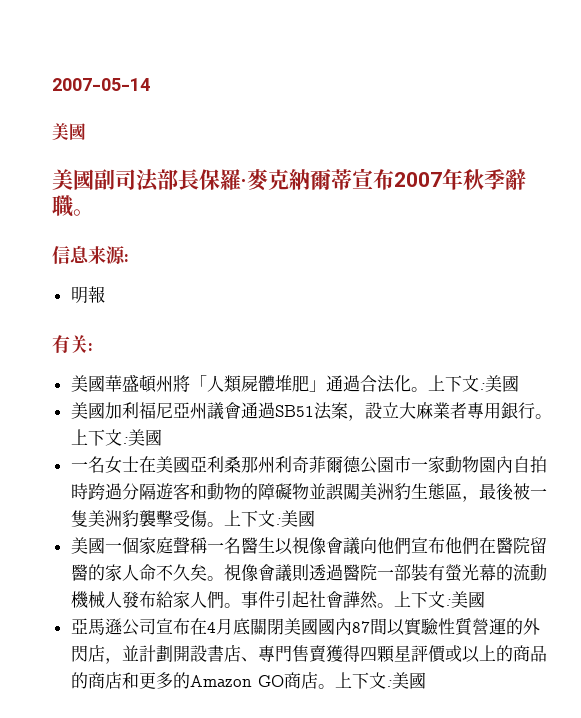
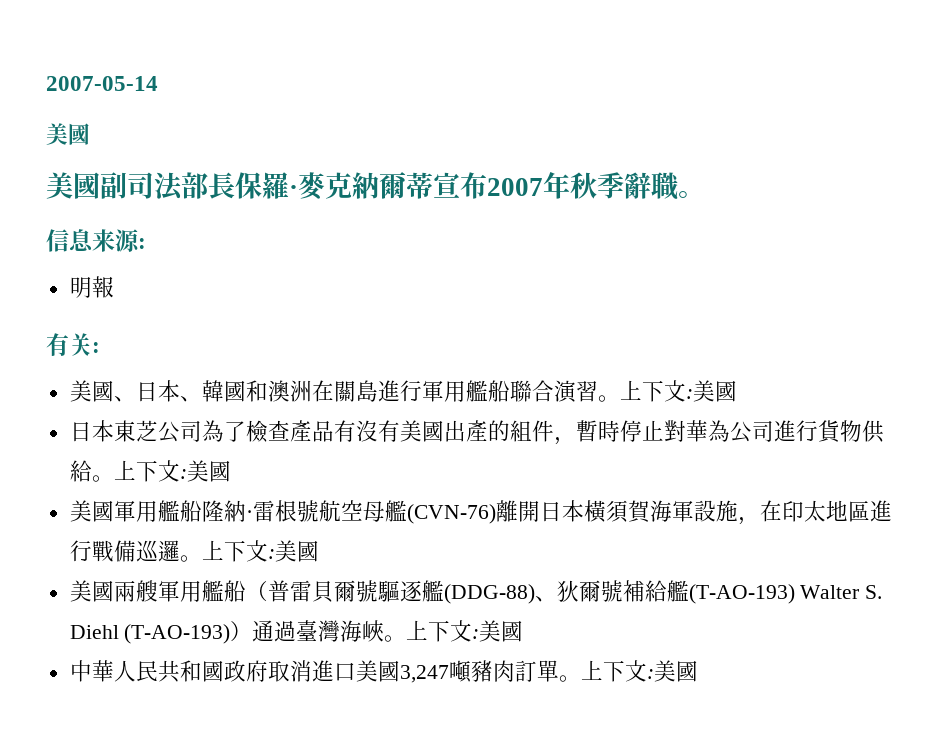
- 美國華盛頓州將「人類屍體堆肥」通過合法化。上下文:美國
- 美國加利福尼亞州議會通過SB51法案，設立大麻業者專用銀行。上下文:美國
- 一名女士在美國亞利桑那州利奇菲爾德公園市一家動物園內自拍時跨過分隔遊客和動物的障礙物並誤闖美洲豹生態區，最後被一隻美洲豹襲擊受傷。上下文:美國
- 美國一個家庭聲稱一名醫生以視像會議向他們宣布他們在醫院留醫的家人命不久矣。視像會議則透過醫院一部裝有螢光幕的流動機械人發布給家人們。事件引起社會譁然。上下文:美國
- 亞馬遜公司宣布在4月底關閉美國國內87間以實驗性質營運的外閃店，並計劃開設書店、專門售賣獲得四顆星評價或以上的商品的商店和更多的Amazon GO商店。
+ 美國、日本、韓國和澳洲在關島進行軍用艦船聯合演習。上下文:美國
+ 日本東芝公司為了檢查產品有沒有美國出產的組件，暫時停止對華為公司進行貨物供給。上下文:美國
+ 美國軍用艦船隆納·雷根號航空母艦(CVN-76)離開日本橫須賀海軍設施，在印太地區進行戰備巡邏。上下文:美國
+ 美國兩艘軍用艦船（普雷貝爾號驅逐艦(DDG-88)、狄爾號補給艦(T-AO-193) Walter S. Diehl (T-AO-193)）通過臺灣海峽。上下文:美國
+ 中華人民共和國政府取消進口美國3,247噸豬肉訂單。

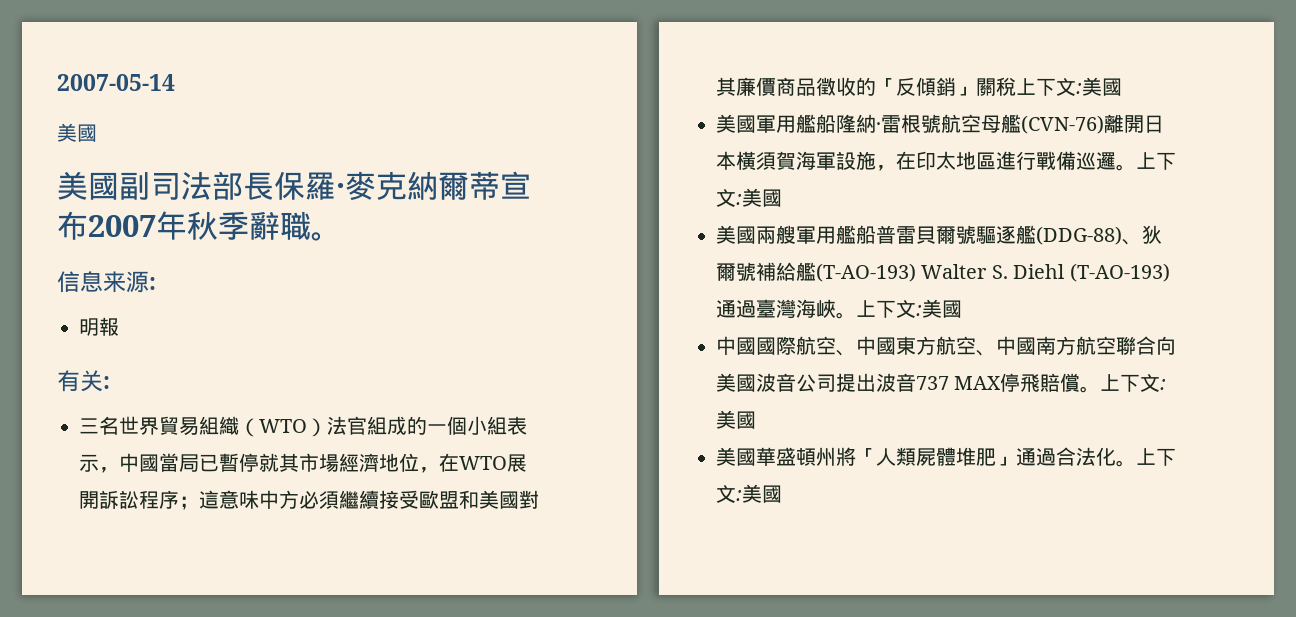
- 美國、日本、韓國和澳洲在關島進行軍用艦船聯合演習。上下文:美國
- 日本東芝公司為了檢查產品有沒有美國出產的組件，暫時停止對華為公司進行貨物供給。上下文:美國
+ 三名世界貿易組織（WTO）法官組成的一個小組表示，中國當局已暫停就其市場經濟地位，在WTO展開訴訟程序；這意味中方必須繼續接受歐盟和美國對其廉價商品徵收的「反傾銷」關稅上下文:美國
- 美國兩艘軍用艦船（普雷貝爾號驅逐艦(DDG-88)、狄爾號補給艦(T-AO-193) Walter S. Diehl (T-AO-193)）通過臺灣海峽。
+ 美國兩艘軍用艦船普雷貝爾號驅逐艦(DDG-88)、狄爾號補給艦(T-AO-193) Walter S. Diehl (T-AO-193)通過臺灣海峽。
- 中華人民共和國政府取消進口美國3,247噸豬肉訂單。
+ 中國國際航空、中國東方航空、中國南方航空聯合向美國波音公司提出波音737 MAX停飛賠償。上下文:美國
+ 美國華盛頓州將「人類屍體堆肥」通過合法化。

